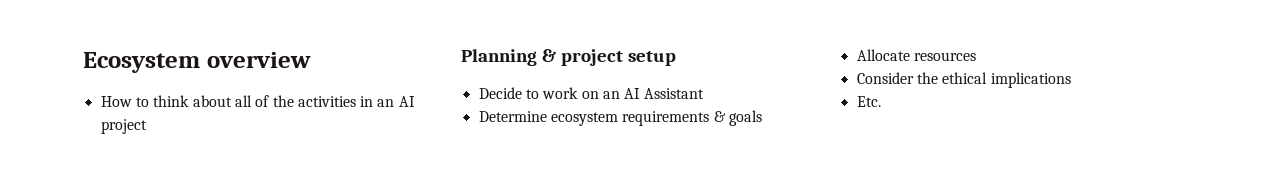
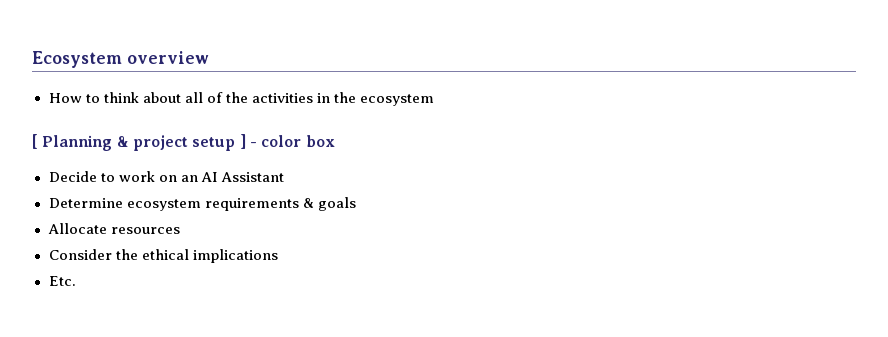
- How to think about all of the activities in an AI project
- Planning & project setup
+ How to think about all of the activities in the ecosystem
+ [ Planning & project setup ] - color box

